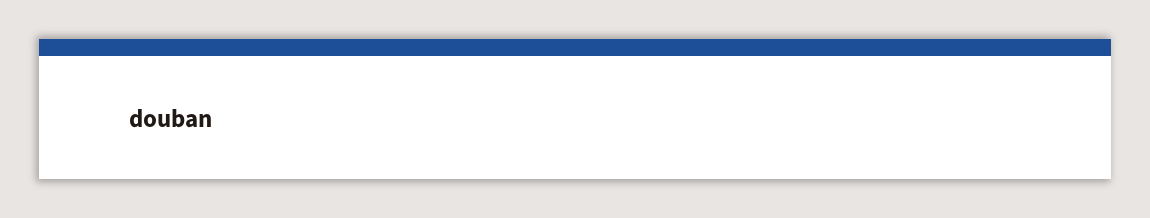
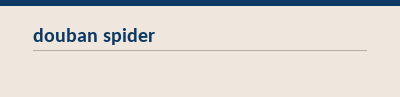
- douban
+ douban spider

